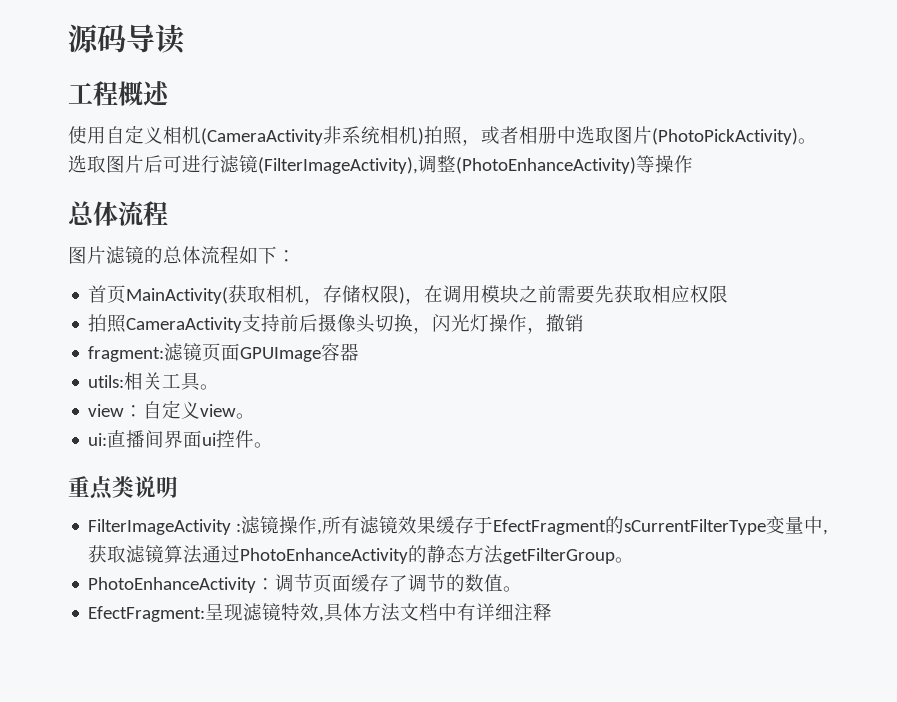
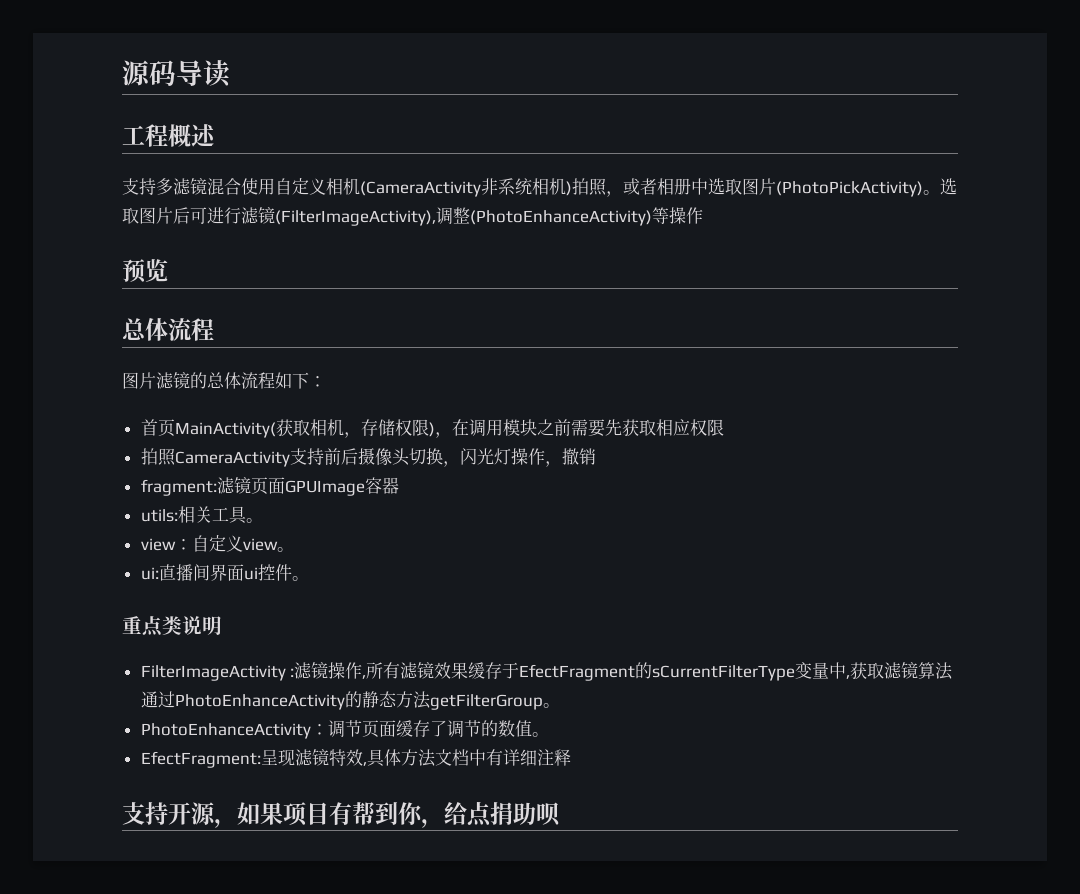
- 使用自定义相机(CameraActivity非系统相机)拍照，或者相册中选取图片(PhotoPickActivity)。
+ 支持多滤镜混合使用自定义相机(CameraActivity非系统相机)拍照，或者相册中选取图片(PhotoPickActivity)。
+ 预览
+ 支持开源，如果项目有帮到你，给点捐助呗

